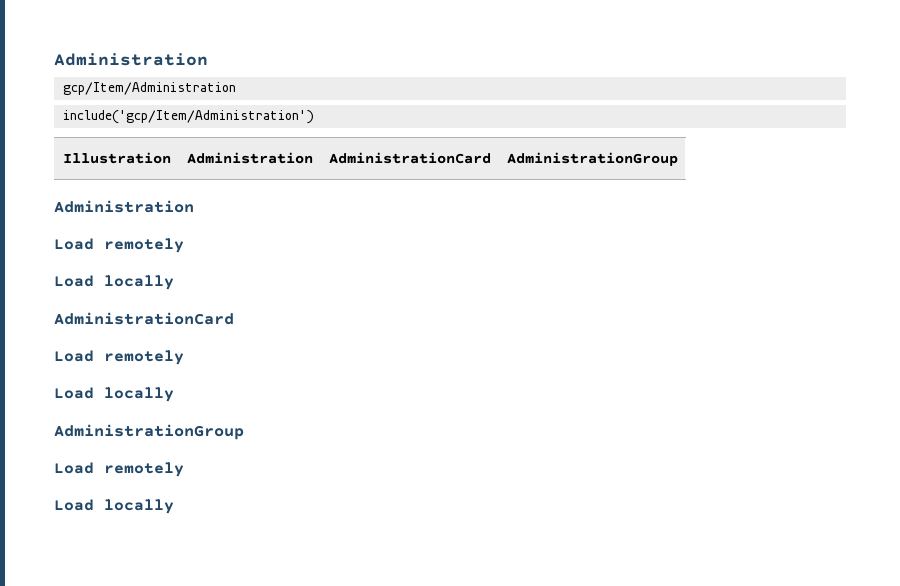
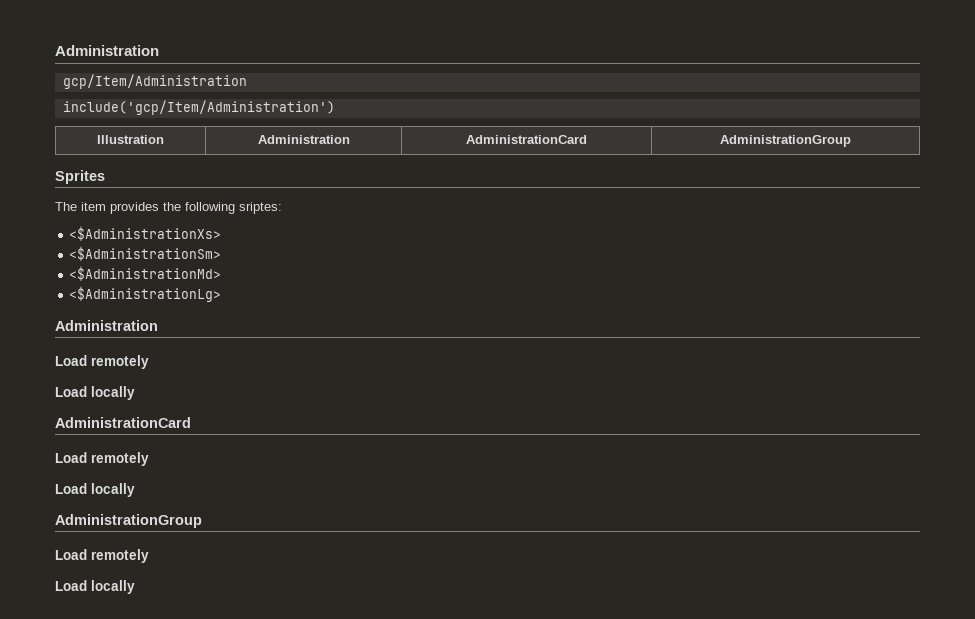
+ Sprites
+ The item provides the following sriptes:
+ <$AdministrationXs>
+ <$AdministrationSm>
+ <$AdministrationMd>
+ <$AdministrationLg>

